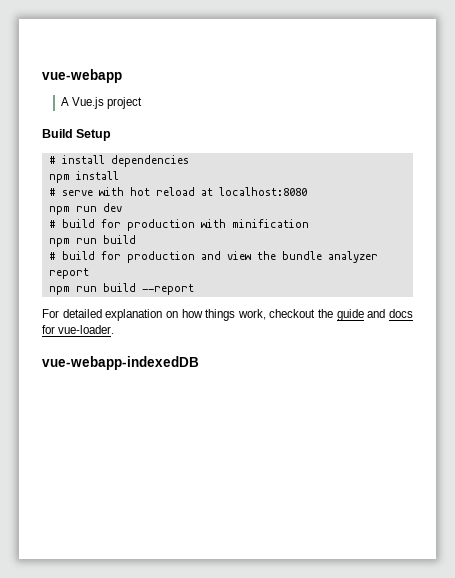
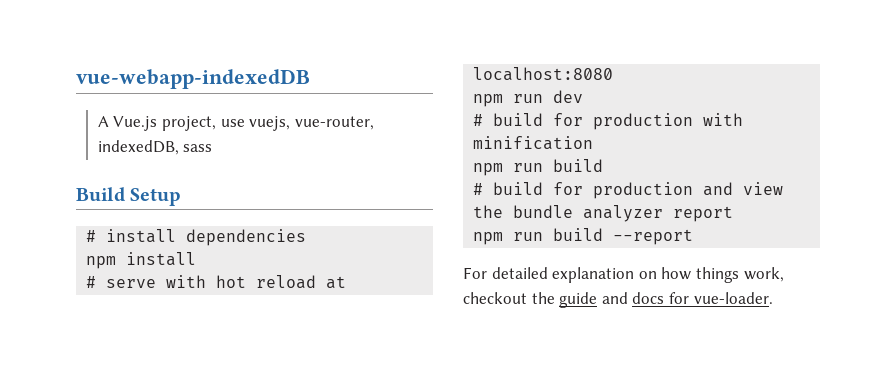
- vue-webapp
+ vue-webapp-indexedDB
- A Vue.js project
+ A Vue.js project, use vuejs, vue-router, indexedDB, sass
- vue-webapp-indexedDB

